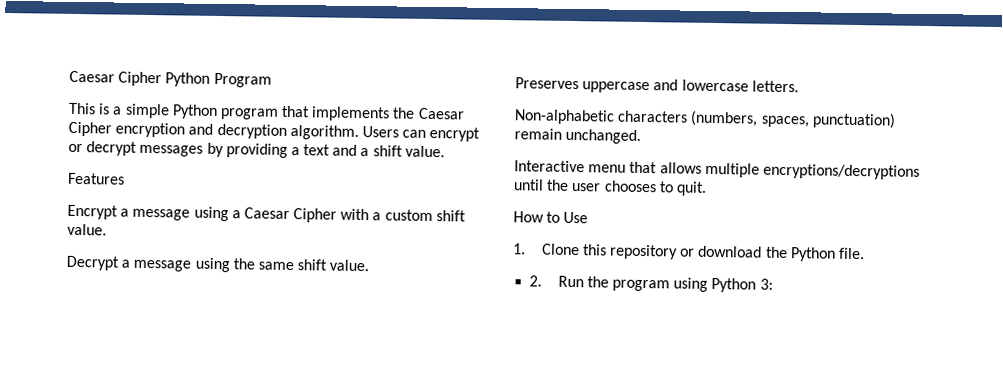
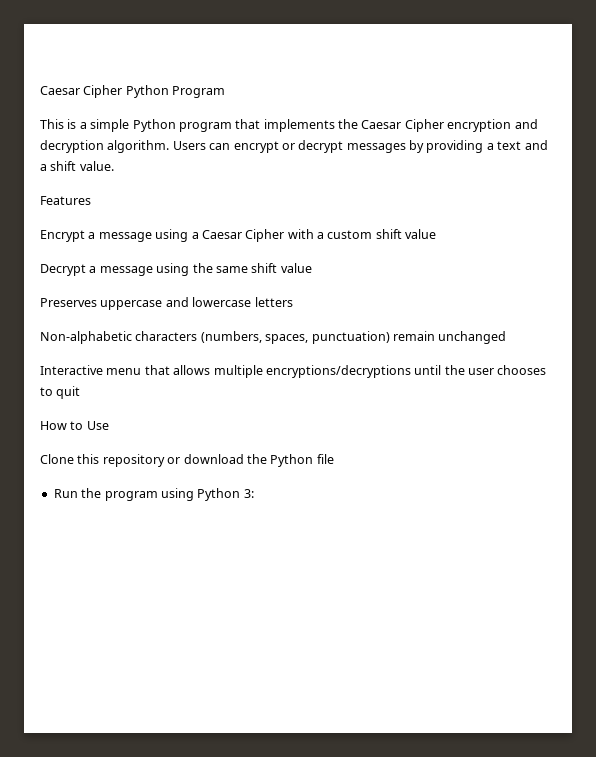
- Encrypt a message using a Caesar Cipher with a custom shift value.
+ Encrypt a message using a Caesar Cipher with a custom shift value
- Decrypt a message using the same shift value.
+ Decrypt a message using the same shift value
- Preserves uppercase and lowercase letters.
+ Preserves uppercase and lowercase letters
- Non-alphabetic characters (numbers, spaces, punctuation) remain unchanged.
+ Non-alphabetic characters (numbers, spaces, punctuation) remain unchanged
- Interactive menu that allows multiple encryptions/decryptions until the user chooses to quit.
+ Interactive menu that allows multiple encryptions/decryptions until the user chooses to quit
- 1. Clone this repository or download the Python file.
- 2. Run the program using Python 3:
+ Clone this repository or download the Python file
+ Run the program using Python 3:

